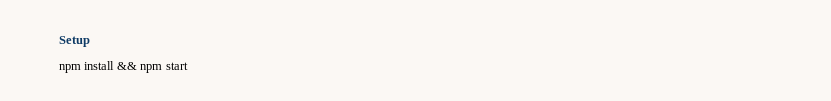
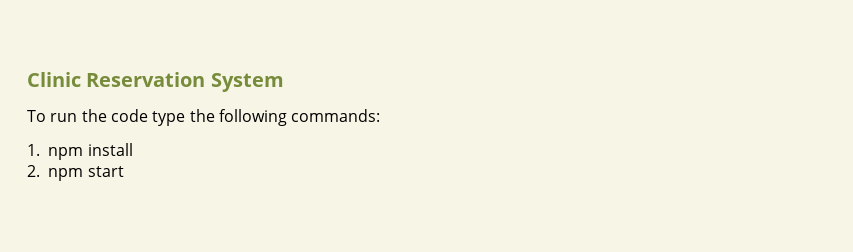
- Setup
- npm install && npm start
+ Clinic Reservation System
+ To run the code type the following commands:
+ 1. npm install
+ 2. npm start

